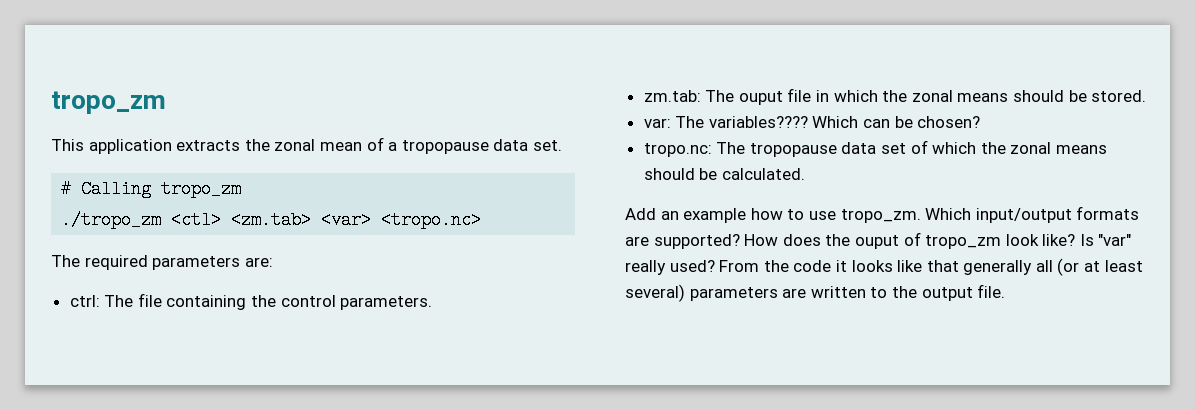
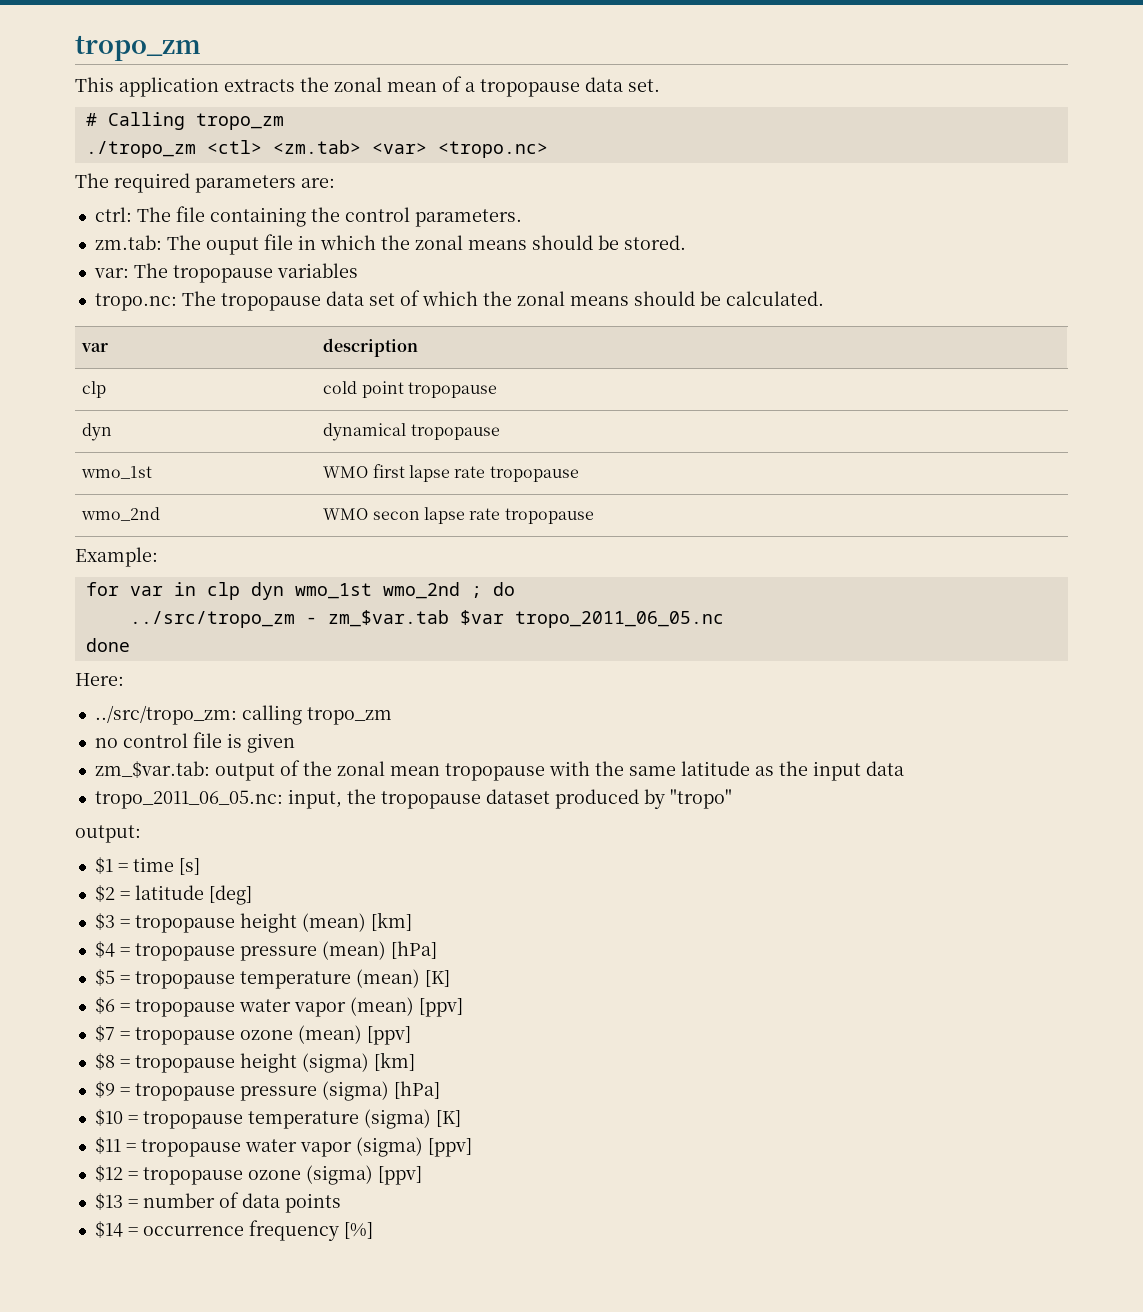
- var: The variables???? Which can be chosen?
+ var: The tropopause variables
- Add an example how to use tropo_zm. Which input/output formats are supported? How does the ouput of tropo_zm look like? Is "var" really used? From the code it looks like that generally all (or at least several) parameters are written to the output file.
+ var | description
+ clp | cold point tropopause
+ dyn | dynamical tropopause
+ wmo_1st | WMO first lapse rate tropopause
+ wmo_2nd | WMO secon lapse rate tropopause
+ Example:
+ for var in clp dyn wmo_1st wmo_2nd ; do
+ ../src/tropo_zm - zm_$var.tab $var tropo_2011_06_05.nc
+ done
+ Here:
+ ../src/tropo_zm: calling tropo_zm
+ no control file is given
+ zm_$var.tab: output of the zonal mean tropopause with the same latitude as the input data
+ tropo_2011_06_05.nc: input, the tropopause dataset produced by "tropo"
+ output:
+ $1 = time [s]
+ $2 = latitude [deg]
+ $3 = tropopause height (mean) [km]
+ $4 = tropopause pressure (mean) [hPa]
+ $5 = tropopause temperature (mean) [K]
+ $6 = tropopause water vapor (mean) [ppv]
+ $7 = tropopause ozone (mean) [ppv]
+ $8 = tropopause height (sigma) [km]
+ $9 = tropopause pressure (sigma) [hPa]
+ $10 = tropopause temperature (sigma) [K]
+ $11 = tropopause water vapor (sigma) [ppv]
+ $12 = tropopause ozone (sigma) [ppv]
+ $13 = number of data points
+ $14 = occurrence frequency [%]

